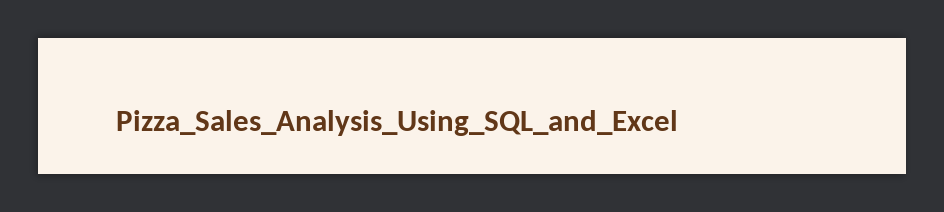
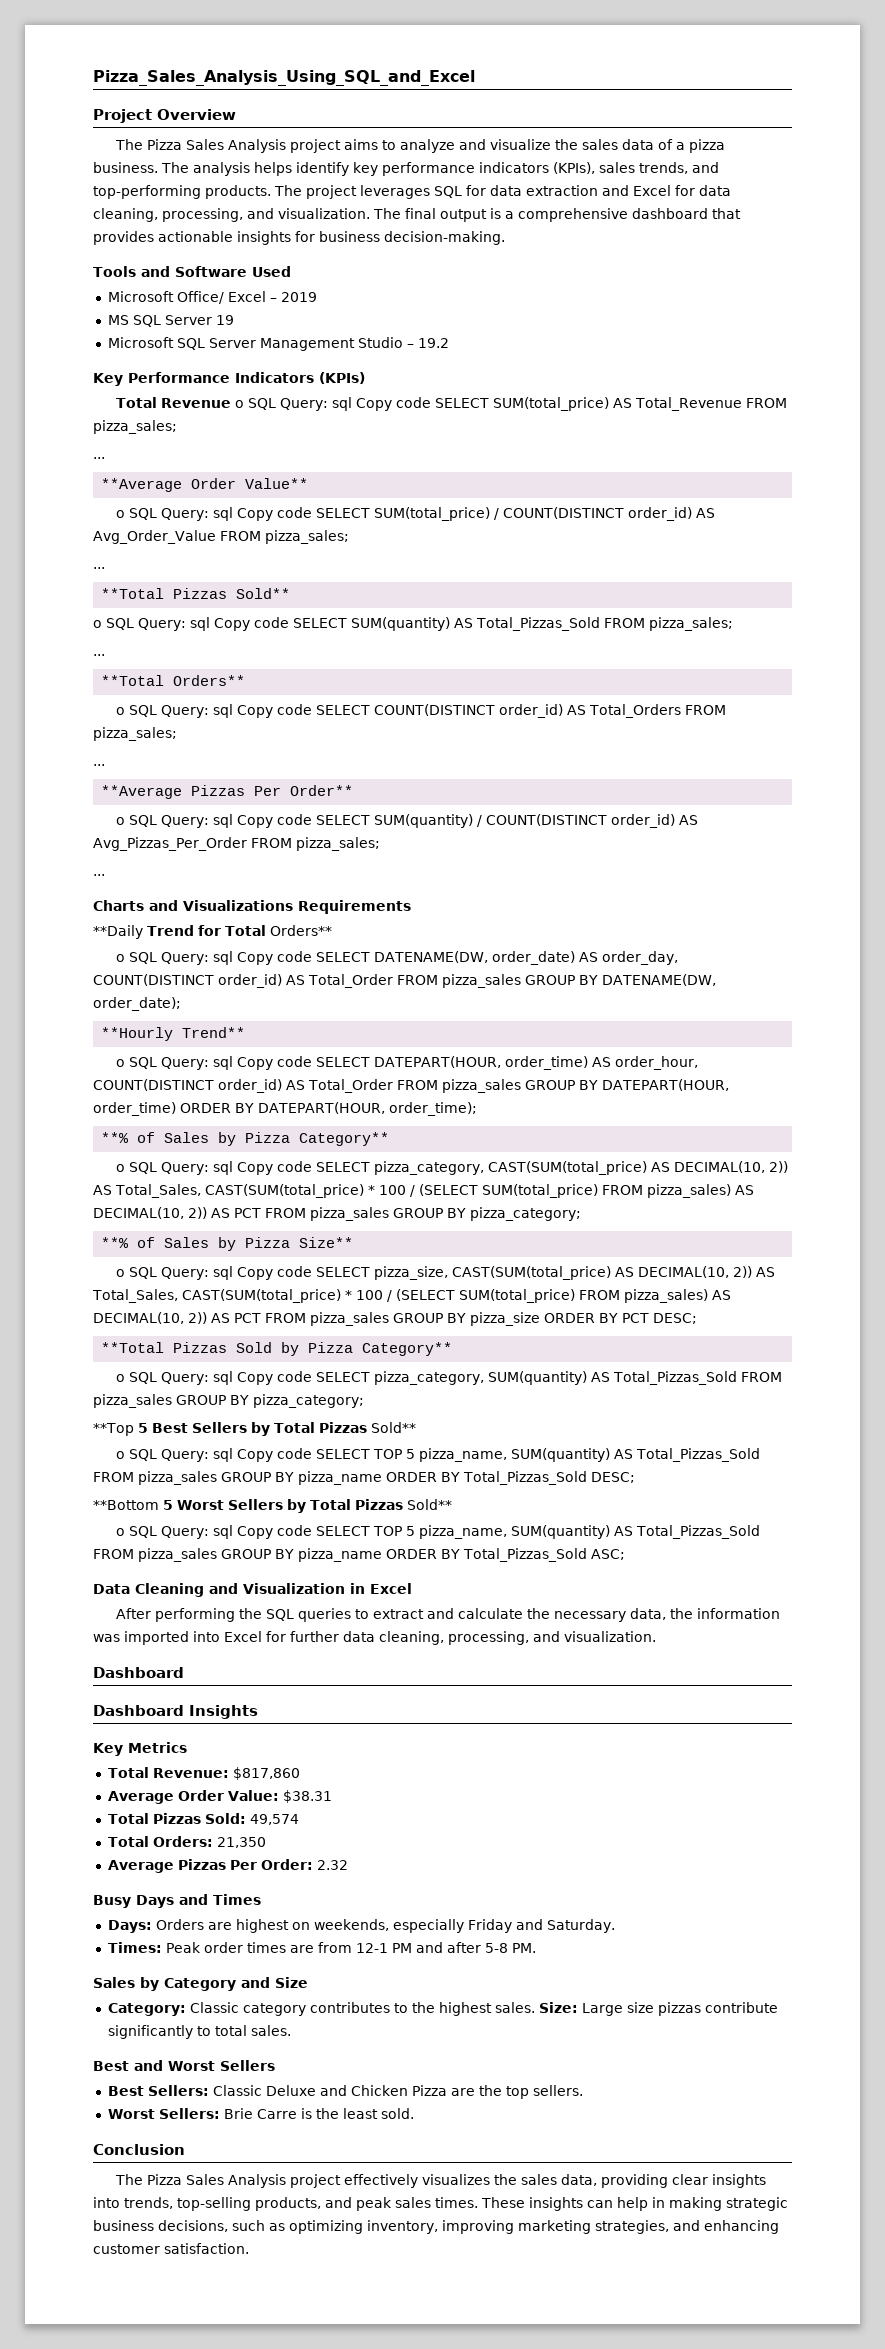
+ Project Overview
+ The Pizza Sales Analysis project aims to analyze and visualize the sales data of a pizza business. The analysis helps identify key performance indicators (KPIs), sales trends, and top-performing products. The project leverages SQL for data extraction and Excel for data cleaning, processing, and visualization. The final output is a comprehensive dashboard that provides actionable insights for business decision-making.
+ Tools and Software Used
+ Microsoft Office/ Excel – 2019
+ MS SQL Server 19
+ Microsoft SQL Server Management Studio – 19.2
+ Key Performance Indicators (KPIs)
+ Total Revenue o SQL Query: sql Copy code SELECT SUM(total_price) AS Total_Revenue FROM pizza_sales;
+ ...
+ **Average Order Value**
+ o SQL Query: sql Copy code SELECT SUM(total_price) / COUNT(DISTINCT order_id) AS Avg_Order_Value FROM pizza_sales;
+ ...
+ **Total Pizzas Sold**
+ o SQL Query: sql Copy code SELECT SUM(quantity) AS Total_Pizzas_Sold FROM pizza_sales;
+ ...
+ **Total Orders**
+ o SQL Query: sql Copy code SELECT COUNT(DISTINCT order_id) AS Total_Orders FROM pizza_sales;
+ ...
+ **Average Pizzas Per Order**
+ o SQL Query: sql Copy code SELECT SUM(quantity) / COUNT(DISTINCT order_id) AS Avg_Pizzas_Per_Order FROM pizza_sales;
+ ...
+ Charts and Visualizations Requirements
+ **Daily Trend for Total Orders**
+ o SQL Query: sql Copy code SELECT DATENAME(DW, order_date) AS order_day, COUNT(DISTINCT order_id) AS Total_Order FROM pizza_sales GROUP BY DATENAME(DW, order_date);
+ **Hourly Trend**
+ o SQL Query: sql Copy code SELECT DATEPART(HOUR, order_time) AS order_hour, COUNT(DISTINCT order_id) AS Total_Order FROM pizza_sales GROUP BY DATEPART(HOUR, order_time) ORDER BY DATEPART(HOUR, order_time);
+ **% of Sales by Pizza Category**
+ o SQL Query: sql Copy code SELECT pizza_category, CAST(SUM(total_price) AS DECIMAL(10, 2)) AS Total_Sales, CAST(SUM(total_price) * 100 / (SELECT SUM(total_price) FROM pizza_sales) AS DECIMAL(10, 2)) AS PCT FROM pizza_sales GROUP BY pizza_category;
+ **% of Sales by Pizza Size**
+ o SQL Query: sql Copy code SELECT pizza_size, CAST(SUM(total_price) AS DECIMAL(10, 2)) AS Total_Sales, CAST(SUM(total_price) * 100 / (SELECT SUM(total_price) FROM pizza_sales) AS DECIMAL(10, 2)) AS PCT FROM pizza_sales GROUP BY pizza_size ORDER BY PCT DESC;
+ **Total Pizzas Sold by Pizza Category**
+ o SQL Query: sql Copy code SELECT pizza_category, SUM(quantity) AS Total_Pizzas_Sold FROM pizza_sales GROUP BY pizza_category;
+ **Top 5 Best Sellers by Total Pizzas Sold**
+ o SQL Query: sql Copy code SELECT TOP 5 pizza_name, SUM(quantity) AS Total_Pizzas_Sold FROM pizza_sales GROUP BY pizza_name ORDER BY Total_Pizzas_Sold DESC;
+ **Bottom 5 Worst Sellers by Total Pizzas Sold**
+ o SQL Query: sql Copy code SELECT TOP 5 pizza_name, SUM(quantity) AS Total_Pizzas_Sold FROM pizza_sales GROUP BY pizza_name ORDER BY Total_Pizzas_Sold ASC;
+ Data Cleaning and Visualization in Excel
+ After performing the SQL queries to extract and calculate the necessary data, the information was imported into Excel for further data cleaning, processing, and visualization.
+ Dashboard
+ Dashboard Insights
+ Key Metrics
+ Total Revenue: $817,860
+ Average Order Value: $38.31
+ Total Pizzas Sold: 49,574
+ Total Orders: 21,350
+ Average Pizzas Per Order: 2.32
+ Busy Days and Times
+ Days: Orders are highest on weekends, especially Friday and Saturday.
+ Times: Peak order times are from 12-1 PM and after 5-8 PM.
+ Sales by Category and Size
+ Category: Classic category contributes to the highest sales. Size: Large size pizzas contribute significantly to total sales.
+ Best and Worst Sellers
+ Best Sellers: Classic Deluxe and Chicken Pizza are the top sellers.
+ Worst Sellers: Brie Carre is the least sold.
+ Conclusion
+ The Pizza Sales Analysis project effectively visualizes the sales data, providing clear insights into trends, top-selling products, and peak sales times. These insights can help in making strategic business decisions, such as optimizing inventory, improving marketing strategies, and enhancing customer satisfaction.

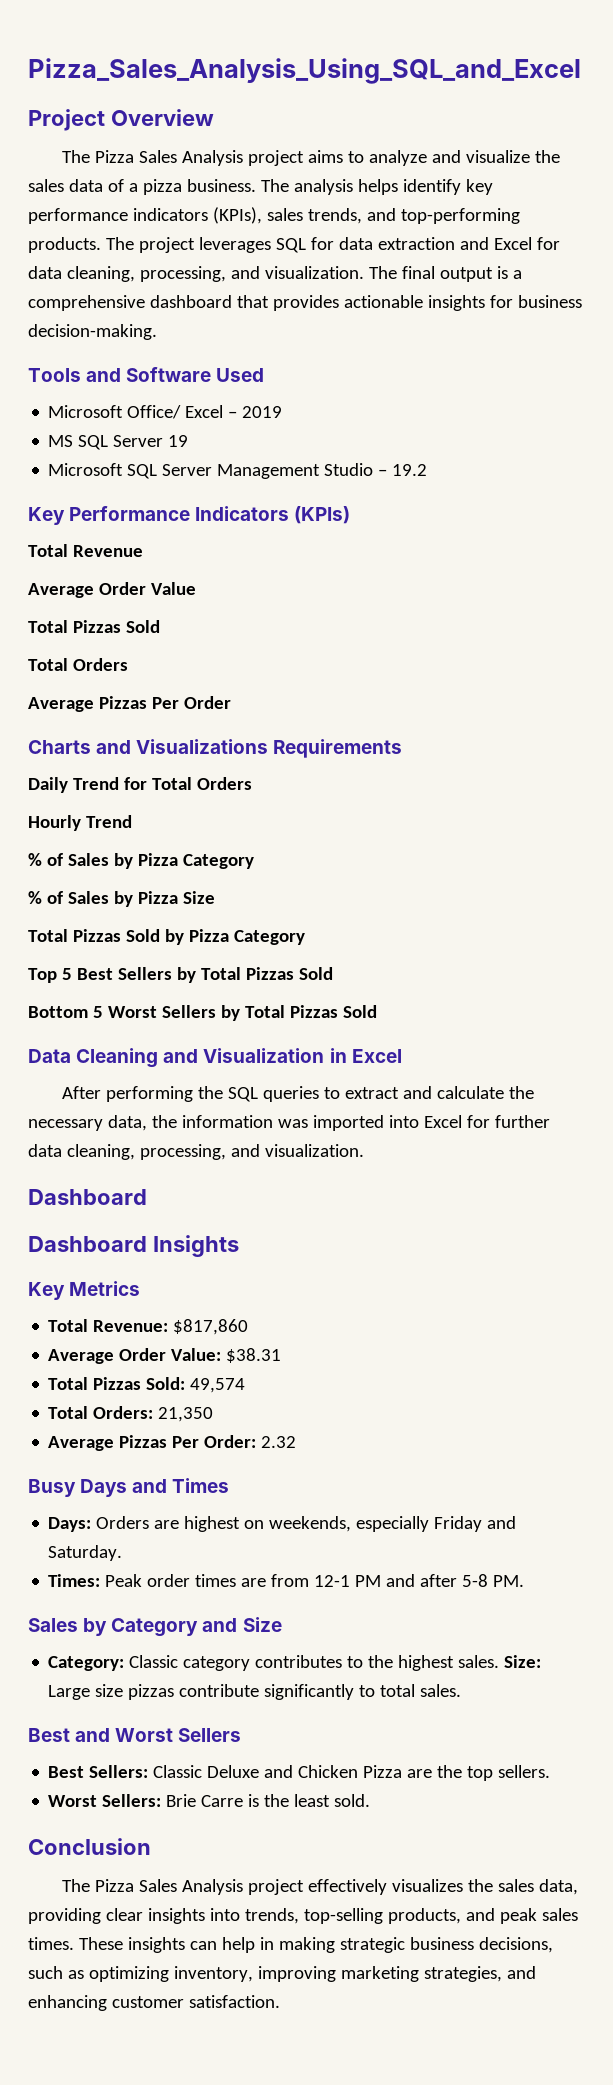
- Total Revenue o SQL Query: sql Copy code SELECT SUM(total_price) AS Total_Revenue FROM pizza_sales;
- ...
- **Average Order Value**
- o SQL Query: sql Copy code SELECT SUM(total_price) / COUNT(DISTINCT order_id) AS Avg_Order_Value FROM pizza_sales;
- ...
- **Total Pizzas Sold**
- o SQL Query: sql Copy code SELECT SUM(quantity) AS Total_Pizzas_Sold FROM pizza_sales;
- ...
- **Total Orders**
- o SQL Query: sql Copy code SELECT COUNT(DISTINCT order_id) AS Total_Orders FROM pizza_sales;
- ...
- **Average Pizzas Per Order**
- o SQL Query: sql Copy code SELECT SUM(quantity) / COUNT(DISTINCT order_id) AS Avg_Pizzas_Per_Order FROM pizza_sales;
- ...
+ Total Revenue
+ Average Order Value
+ Total Pizzas Sold
+ Total Orders
+ Average Pizzas Per Order
- **Daily Trend for Total Orders**
- o SQL Query: sql Copy code SELECT DATENAME(DW, order_date) AS order_day, COUNT(DISTINCT order_id) AS Total_Order FROM pizza_sales GROUP BY DATENAME(DW, order_date);
- **Hourly Trend**
- o SQL Query: sql Copy code SELECT DATEPART(HOUR, order_time) AS order_hour, COUNT(DISTINCT order_id) AS Total_Order FROM pizza_sales GROUP BY DATEPART(HOUR, order_time) ORDER BY DATEPART(HOUR, order_time);
- **% of Sales by Pizza Category**
- o SQL Query: sql Copy code SELECT pizza_category, CAST(SUM(total_price) AS DECIMAL(10, 2)) AS Total_Sales, CAST(SUM(total_price) * 100 / (SELECT SUM(total_price) FROM pizza_sales) AS DECIMAL(10, 2)) AS PCT FROM pizza_sales GROUP BY pizza_category;
- **% of Sales by Pizza Size**
- o SQL Query: sql Copy code SELECT pizza_size, CAST(SUM(total_price) AS DECIMAL(10, 2)) AS Total_Sales, CAST(SUM(total_price) * 100 / (SELECT SUM(total_price) FROM pizza_sales) AS DECIMAL(10, 2)) AS PCT FROM pizza_sales GROUP BY pizza_size ORDER BY PCT DESC;
- **Total Pizzas Sold by Pizza Category**
- o SQL Query: sql Copy code SELECT pizza_category, SUM(quantity) AS Total_Pizzas_Sold FROM pizza_sales GROUP BY pizza_category;
- **Top 5 Best Sellers by Total Pizzas Sold**
- o SQL Query: sql Copy code SELECT TOP 5 pizza_name, SUM(quantity) AS Total_Pizzas_Sold FROM pizza_sales GROUP BY pizza_name ORDER BY Total_Pizzas_Sold DESC;
- **Bottom 5 Worst Sellers by Total Pizzas Sold**
- o SQL Query: sql Copy code SELECT TOP 5 pizza_name, SUM(quantity) AS Total_Pizzas_Sold FROM pizza_sales GROUP BY pizza_name ORDER BY Total_Pizzas_Sold ASC;
+ Daily Trend for Total Orders
+ Hourly Trend
+ % of Sales by Pizza Category
+ % of Sales by Pizza Size
+ Total Pizzas Sold by Pizza Category
+ Top 5 Best Sellers by Total Pizzas Sold
+ Bottom 5 Worst Sellers by Total Pizzas Sold

